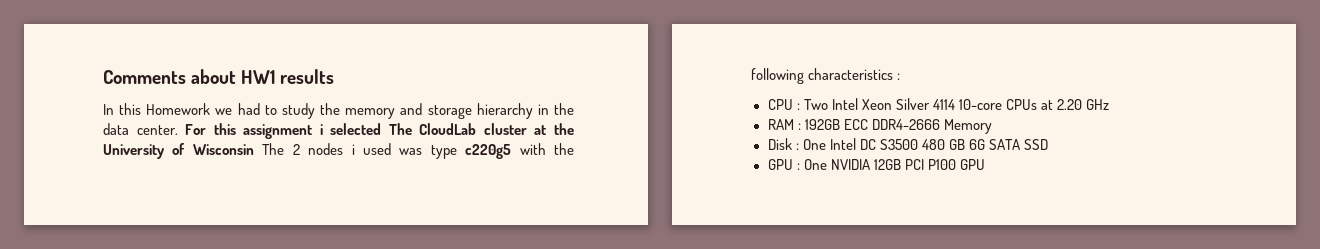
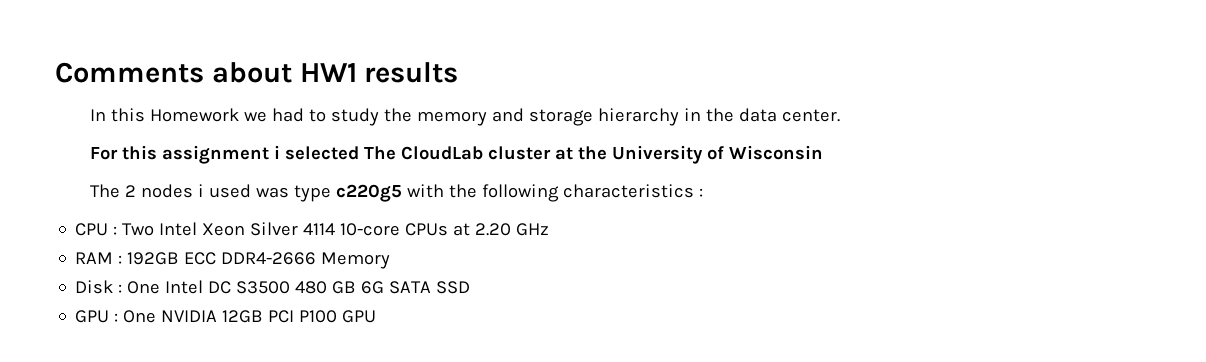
- In this Homework we had to study the memory and storage hierarchy in the data center. For this assignment i selected The CloudLab cluster at the University of Wisconsin The 2 nodes i used was type c220g5 with the following characteristics :
+ In this Homework we had to study the memory and storage hierarchy in the data center.
+ For this assignment i selected The CloudLab cluster at the University of Wisconsin
+ The 2 nodes i used was type c220g5 with the following characteristics :

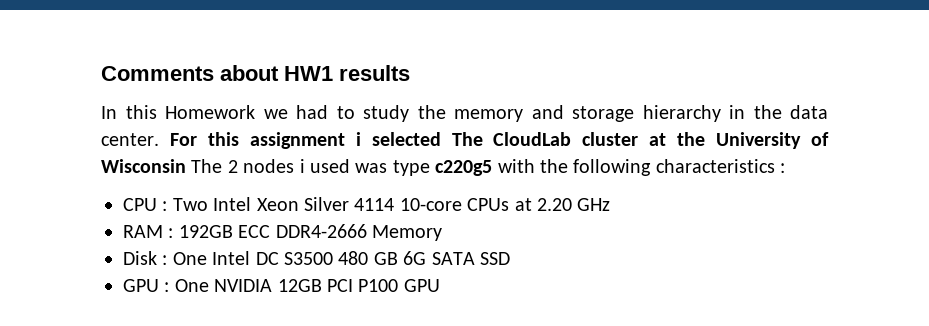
- In this Homework we had to study the memory and storage hierarchy in the data center.
- For this assignment i selected The CloudLab cluster at the University of Wisconsin
- The 2 nodes i used was type c220g5 with the following characteristics :
+ In this Homework we had to study the memory and storage hierarchy in the data center. For this assignment i selected The CloudLab cluster at the University of Wisconsin The 2 nodes i used was type c220g5 with the following characteristics :

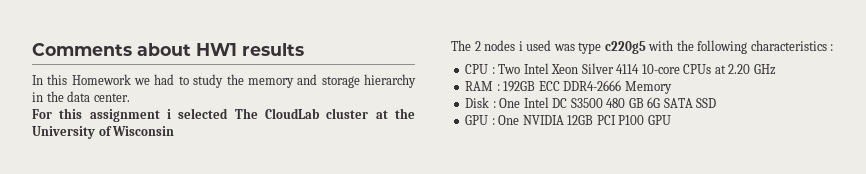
- In this Homework we had to study the memory and storage hierarchy in the data center. For this assignment i selected The CloudLab cluster at the University of Wisconsin The 2 nodes i used was type c220g5 with the following characteristics :
+ In this Homework we had to study the memory and storage hierarchy in the data center.
+ For this assignment i selected The CloudLab cluster at the University of Wisconsin
+ The 2 nodes i used was type c220g5 with the following characteristics :

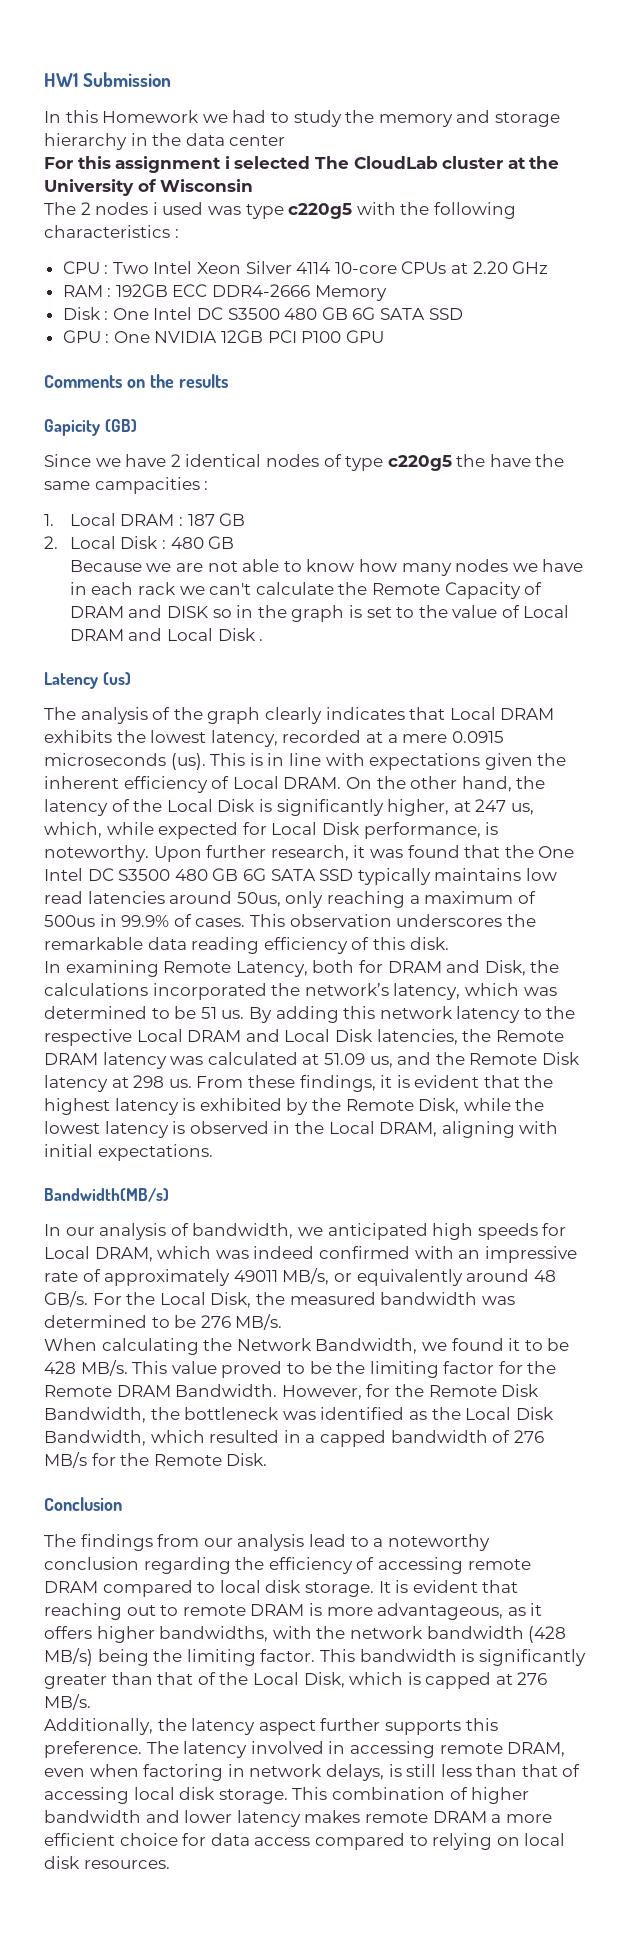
- Comments about HW1 results
+ HW1 Submission
- In this Homework we had to study the memory and storage hierarchy in the data center.
+ In this Homework we had to study the memory and storage hierarchy in the data center
+ Comments on the results
+ Gapicity (GB)
+ Since we have 2 identical nodes of type c220g5 the have the same campacities :
+ 1. Local DRAM : 187 GB
+ 2. Local Disk : 480 GB
+ Because we are not able to know how many nodes we have in each rack we can't calculate the Remote Capacity of DRAM and DISK so in the graph is set to the value of Local DRAM and Local Disk .
+ Latency (us)
+ The analysis of the graph clearly indicates that Local DRAM exhibits the lowest latency, recorded at a mere 0.0915 microseconds (us). This is in line with expectations given the inherent efficiency of Local DRAM. On the other hand, the latency of the Local Disk is significantly higher, at 247 us, which, while expected for Local Disk performance, is noteworthy. Upon further research, it was found that the One Intel DC S3500 480 GB 6G SATA SSD typically maintains low read latencies around 50us, only reaching a maximum of 500us in 99.9% of cases. This observation underscores the remarkable data reading efficiency of this disk.
+ In examining Remote Latency, both for DRAM and Disk, the calculations incorporated the network’s latency, which was determined to be 51 us. By adding this network latency to the respective Local DRAM and Local Disk latencies, the Remote DRAM latency was calculated at 51.09 us, and the Remote Disk latency at 298 us. From these findings, it is evident that the highest latency is exhibited by the Remote Disk, while the lowest latency is observed in the Local DRAM, aligning with initial expectations.
+ Bandwidth(MB/s)
+ In our analysis of bandwidth, we anticipated high speeds for Local DRAM, which was indeed confirmed with an impressive rate of approximately 49011 MB/s, or equivalently around 48 GB/s. For the Local Disk, the measured bandwidth was determined to be 276 MB/s.
+ When calculating the Network Bandwidth, we found it to be 428 MB/s. This value proved to be the limiting factor for the Remote DRAM Bandwidth. However, for the Remote Disk Bandwidth, the bottleneck was identified as the Local Disk Bandwidth, which resulted in a capped bandwidth of 276 MB/s for the Remote Disk.
+ Conclusion
+ The findings from our analysis lead to a noteworthy conclusion regarding the efficiency of accessing remote DRAM compared to local disk storage. It is evident that reaching out to remote DRAM is more advantageous, as it offers higher bandwidths, with the network bandwidth (428 MB/s) being the limiting factor. This bandwidth is significantly greater than that of the Local Disk, which is capped at 276 MB/s.
+ Additionally, the latency aspect further supports this preference. The latency involved in accessing remote DRAM, even when factoring in network delays, is still less than that of accessing local disk storage. This combination of higher bandwidth and lower latency makes remote DRAM a more efficient choice for data access compared to relying on local disk resources.

